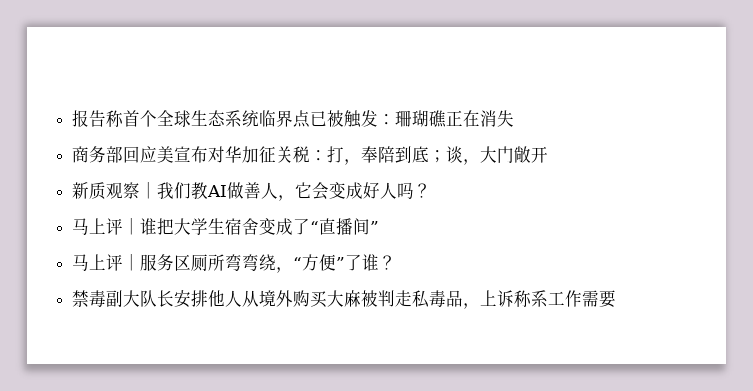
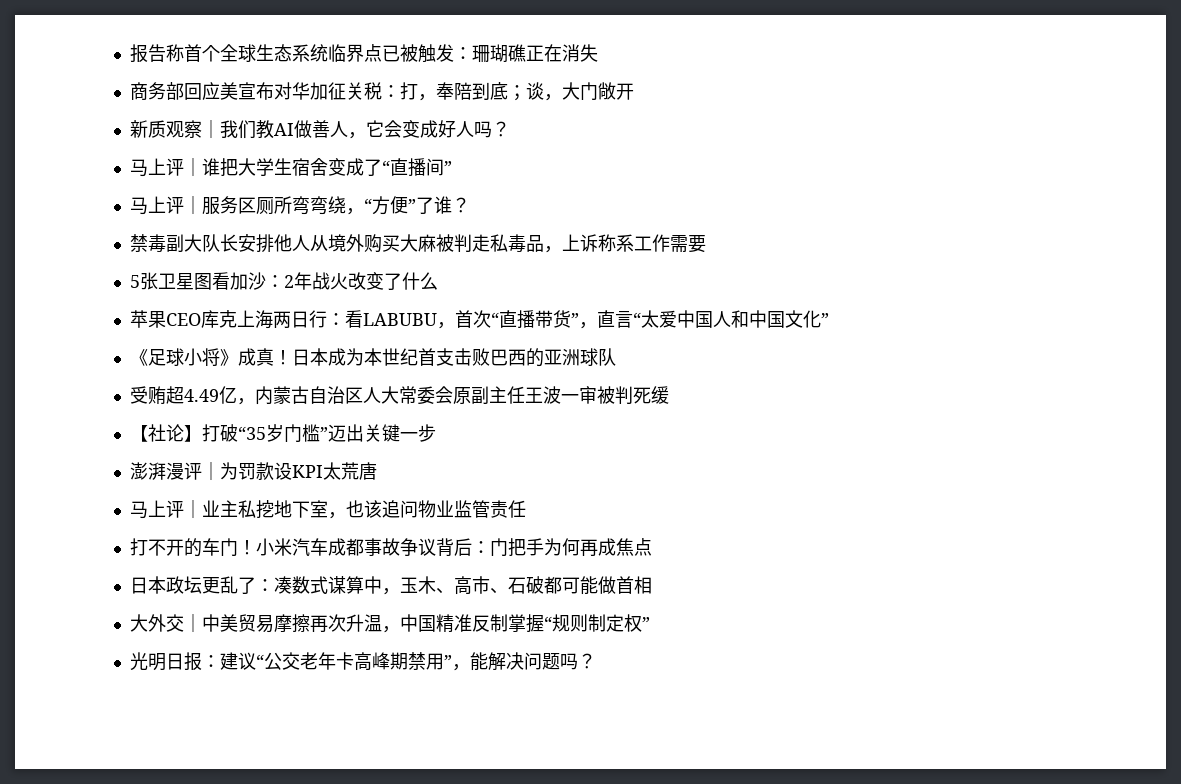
+ 5张卫星图看加沙：2年战火改变了什么
+ 苹果CEO库克上海两日行：看LABUBU，首次“直播带货”，直言“太爱中国人和中国文化”
+ 《足球小将》成真！日本成为本世纪首支击败巴西的亚洲球队
+ 受贿超4.49亿，内蒙古自治区人大常委会原副主任王波一审被判死缓
+ 【社论】打破“35岁门槛”迈出关键一步
+ 澎湃漫评｜为罚款设KPI太荒唐
+ 马上评｜业主私挖地下室，也该追问物业监管责任
+ 打不开的车门！小米汽车成都事故争议背后：门把手为何再成焦点
+ 日本政坛更乱了：凑数式谋算中，玉木、高市、石破都可能做首相
+ 大外交｜中美贸易摩擦再次升温，中国精准反制掌握“规则制定权”
+ 光明日报：建议“公交老年卡高峰期禁用”，能解决问题吗？

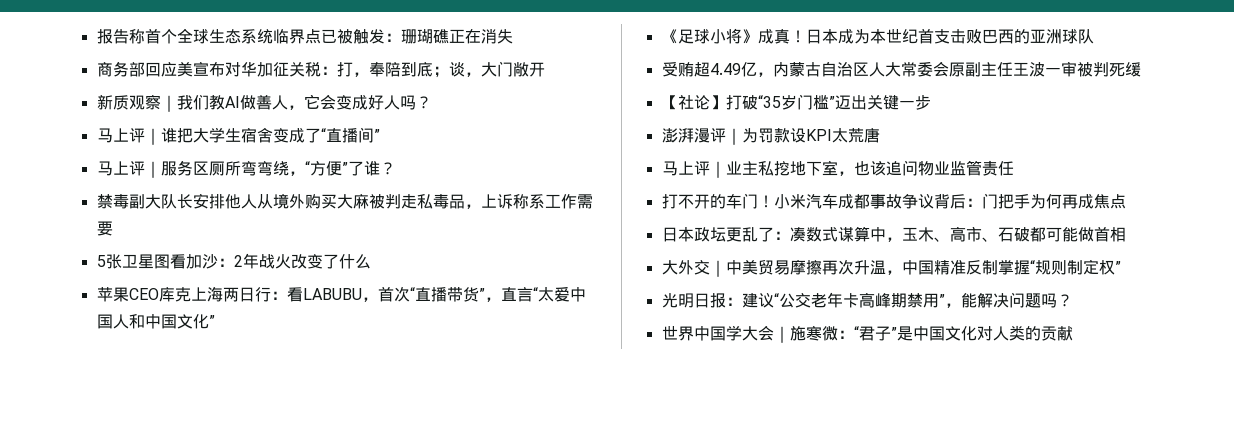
+ 世界中国学大会｜施寒微：“君子”是中国文化对人类的贡献

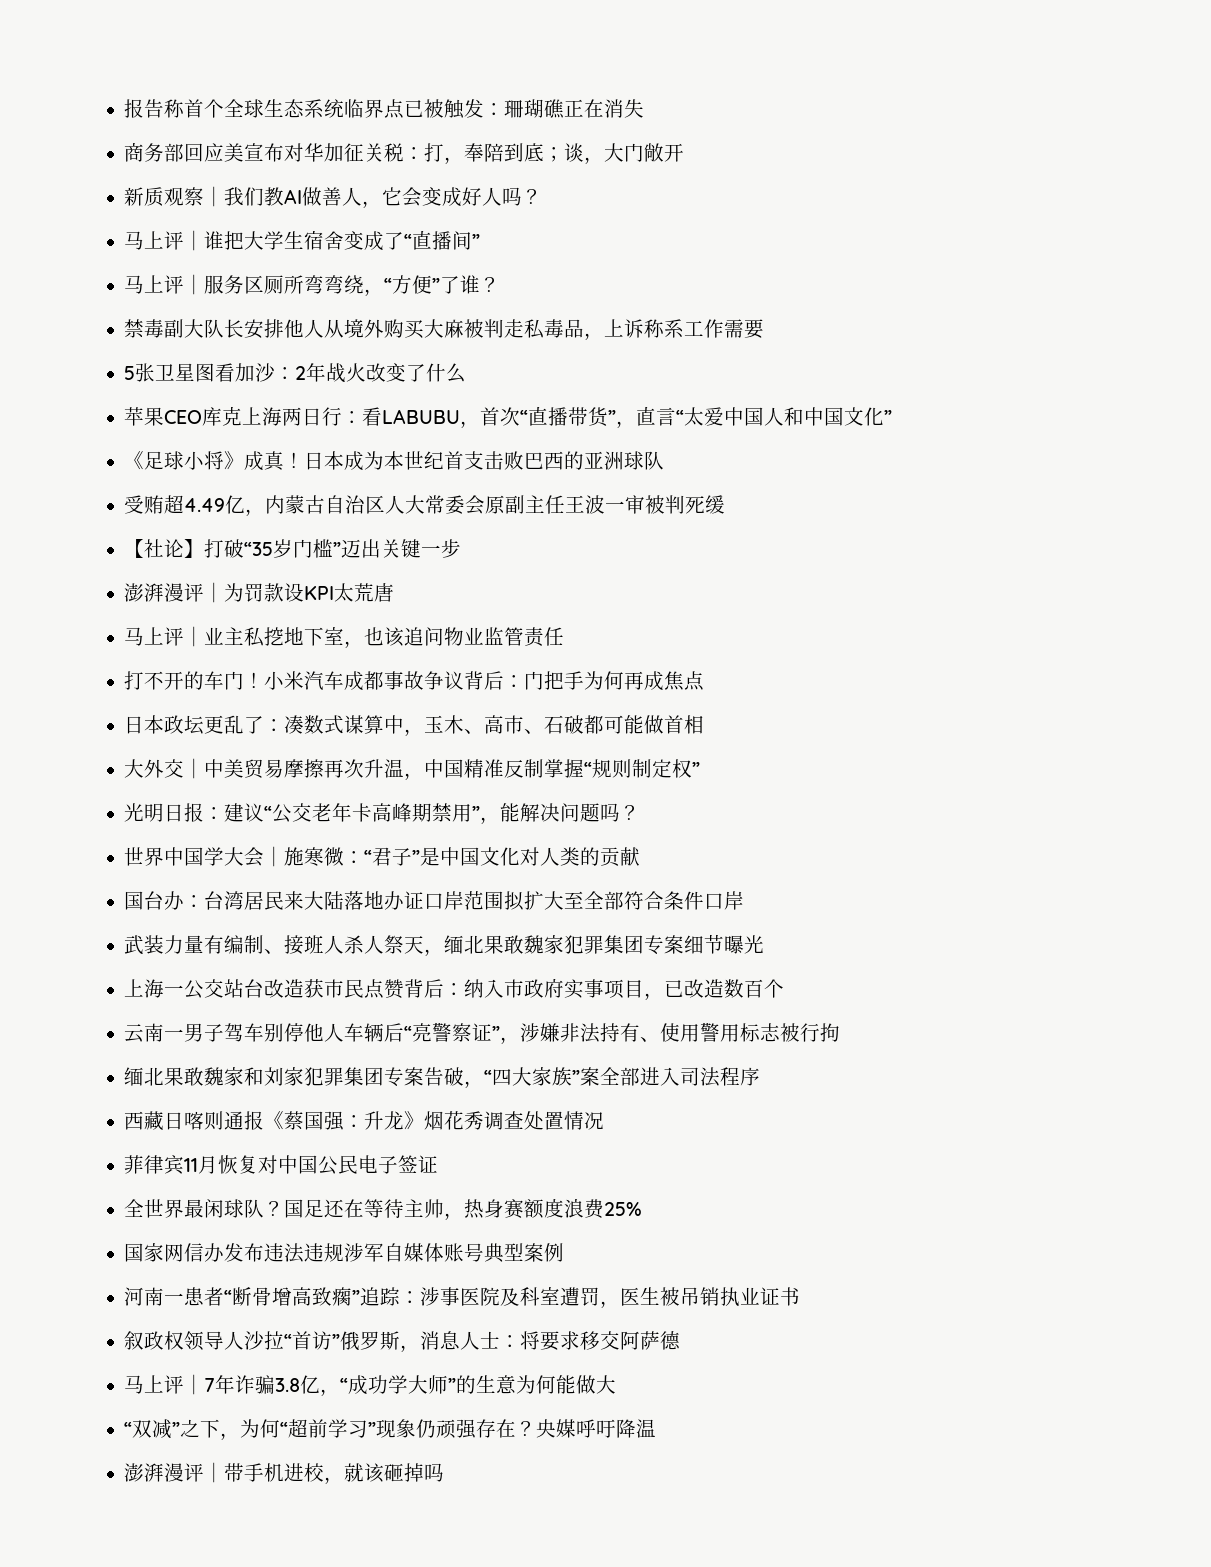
+ 国台办：台湾居民来大陆落地办证口岸范围拟扩大至全部符合条件口岸
+ 武装力量有编制、接班人杀人祭天，缅北果敢魏家犯罪集团专案细节曝光
+ 上海一公交站台改造获市民点赞背后：纳入市政府实事项目，已改造数百个
+ 云南一男子驾车别停他人车辆后“亮警察证”，涉嫌非法持有、使用警用标志被行拘
+ 缅北果敢魏家和刘家犯罪集团专案告破，“四大家族”案全部进入司法程序
+ 西藏日喀则通报《蔡国强：升龙》烟花秀调查处置情况
+ 菲律宾11月恢复对中国公民电子签证
+ 全世界最闲球队？国足还在等待主帅，热身赛额度浪费25%
+ 国家网信办发布违法违规涉军自媒体账号典型案例
+ 河南一患者“断骨增高致瘸”追踪：涉事医院及科室遭罚，医生被吊销执业证书
+ 叙政权领导人沙拉“首访”俄罗斯，消息人士：将要求移交阿萨德
+ 马上评｜7年诈骗3.8亿，“成功学大师”的生意为何能做大
+ “双减”之下，为何“超前学习”现象仍顽强存在？央媒呼吁降温
+ 澎湃漫评｜带手机进校，就该砸掉吗

